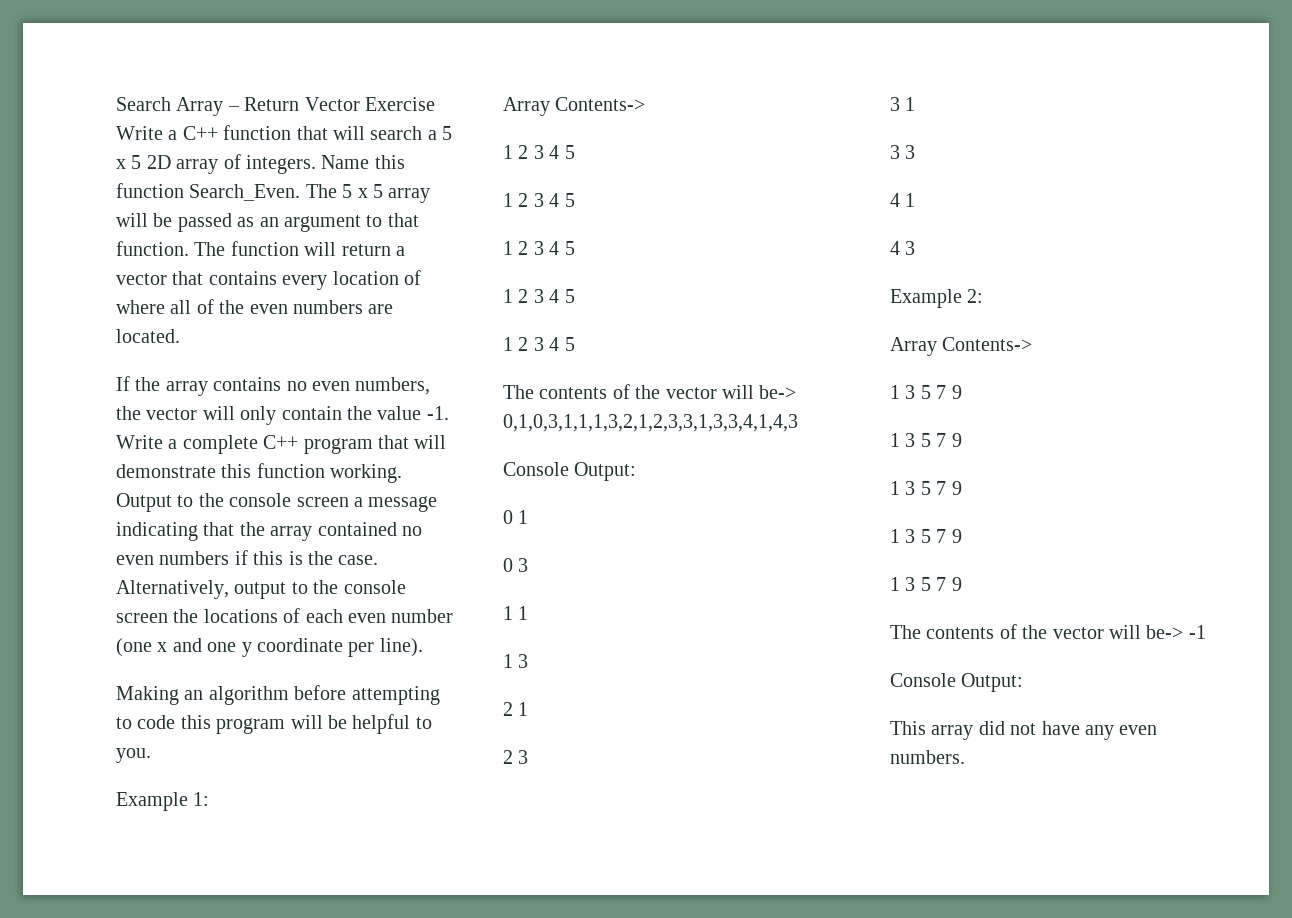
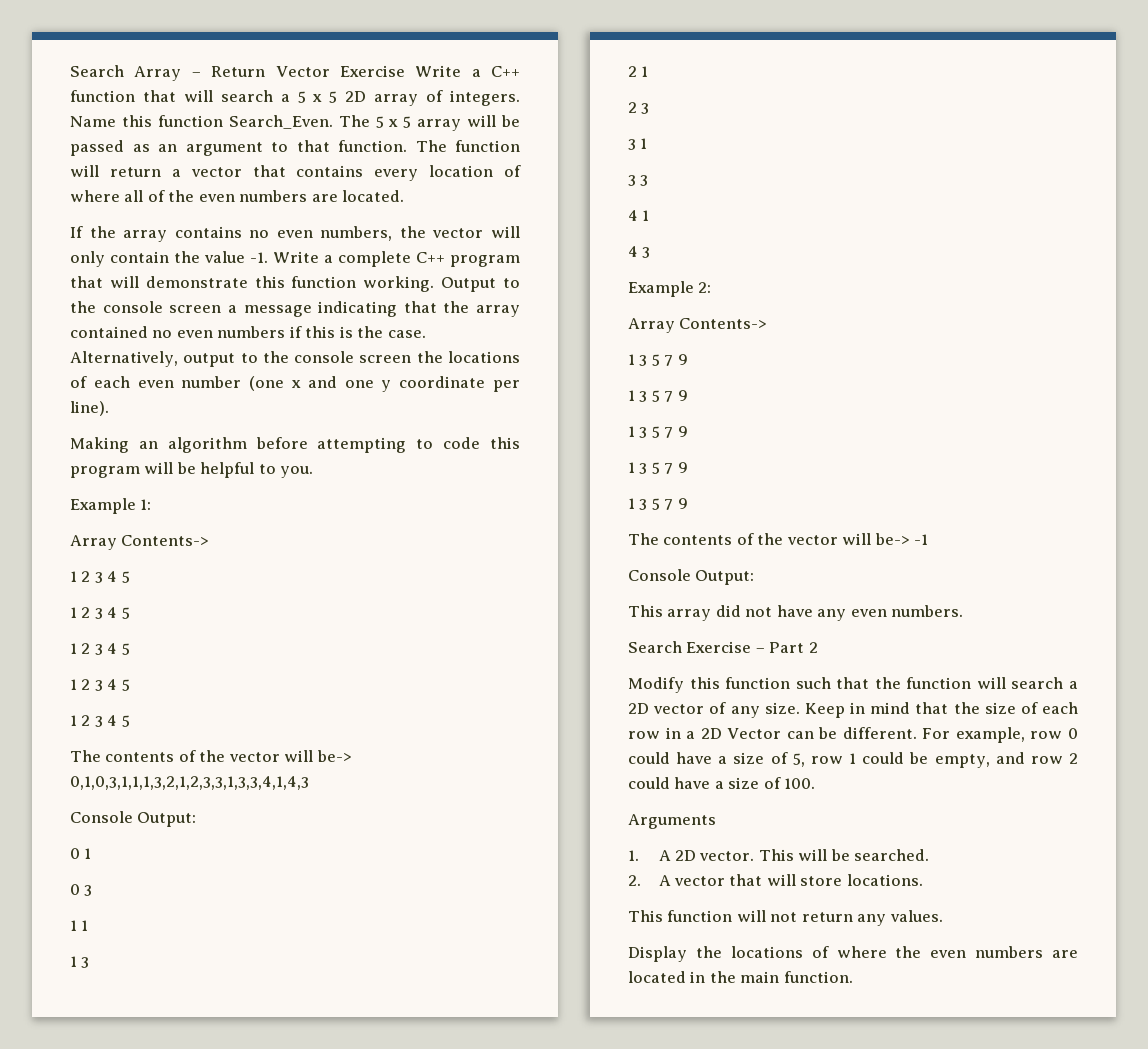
+ Search Exercise – Part 2
+ Modify this function such that the function will search a 2D vector of any size. Keep in mind that the size of each row in a 2D Vector can be different. For example, row 0 could have a size of 5, row 1 could be empty, and row 2 could have a size of 100.
+ Arguments
+ 1. A 2D vector. This will be searched.
+ 2. A vector that will store locations.
+ This function will not return any values.
+ Display the locations of where the even numbers are located in the main function.

